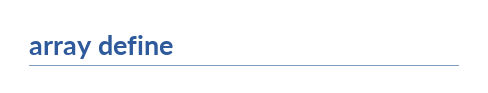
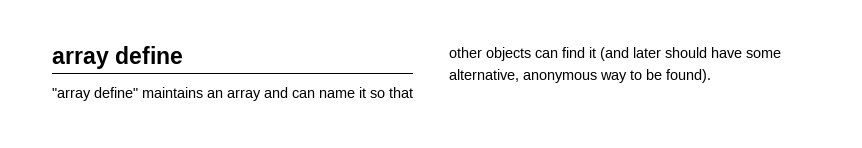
+ "array define" maintains an array and can name it so that other objects can find it (and later should have some alternative, anonymous way to be found).

